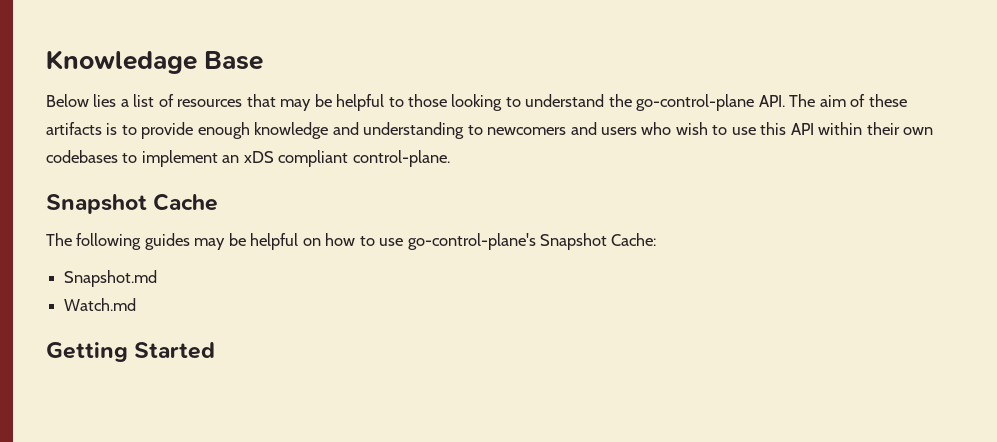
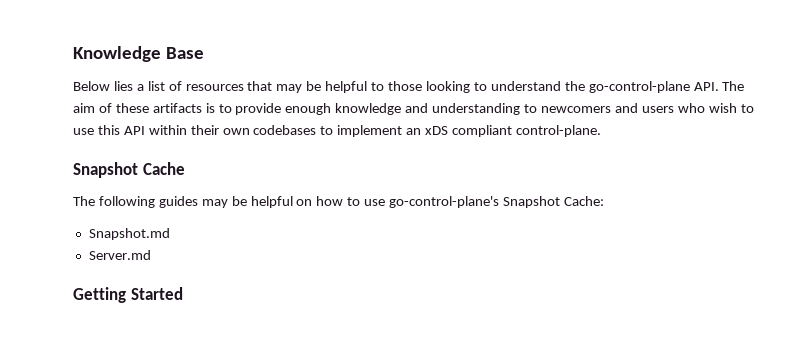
- Knowledage Base
+ Knowledge Base
- Watch.md
+ Server.md

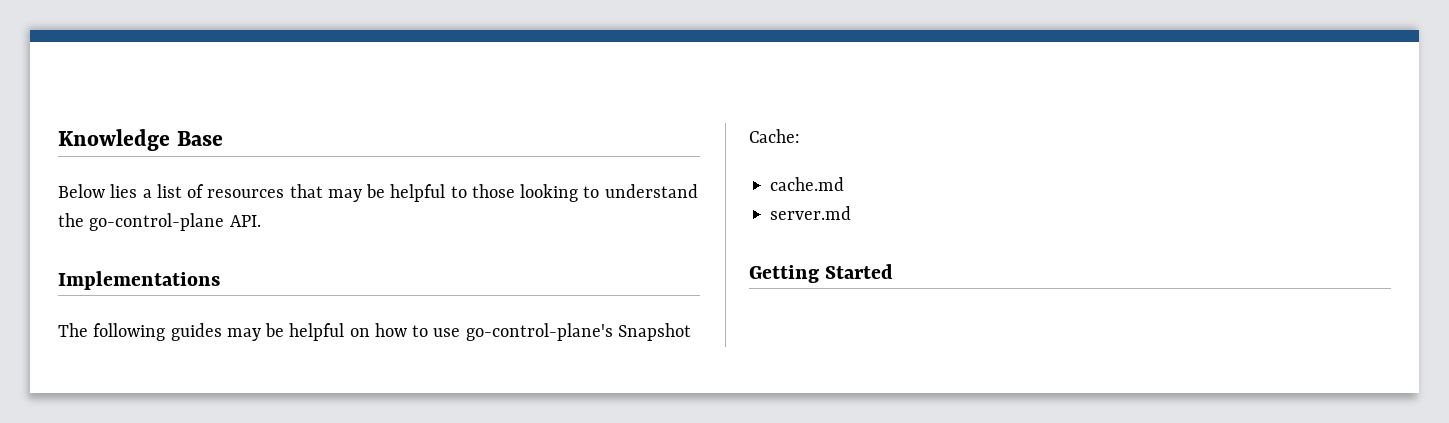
- Below lies a list of resources that may be helpful to those looking to understand the go-control-plane API. The aim of these artifacts is to provide enough knowledge and understanding to newcomers and users who wish to use this API within their own codebases to implement an xDS compliant control-plane.
- Snapshot Cache
+ Below lies a list of resources that may be helpful to those looking to understand the go-control-plane API.
+ Implementations
- Snapshot.md
- Server.md
+ cache.md
+ server.md

